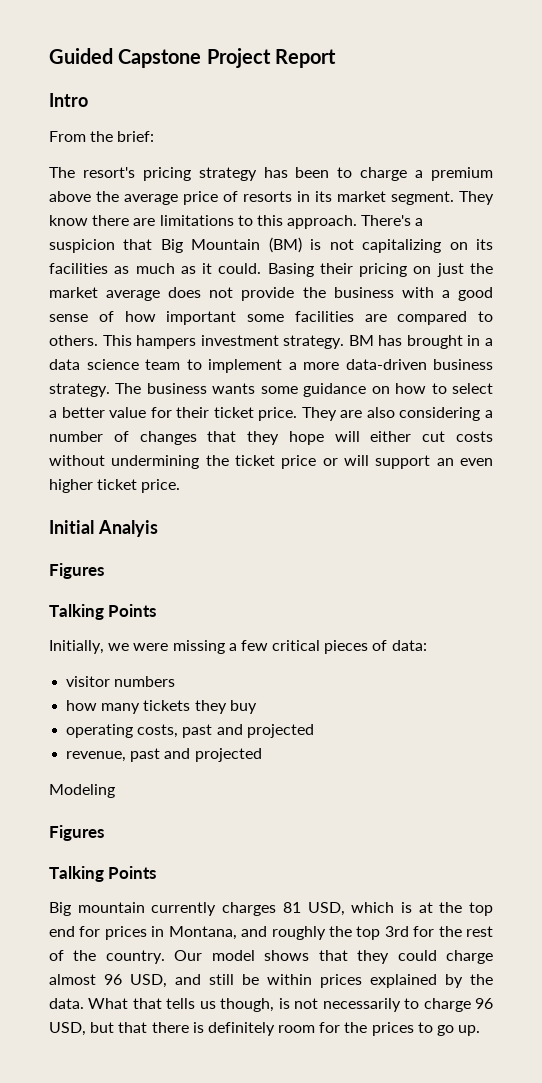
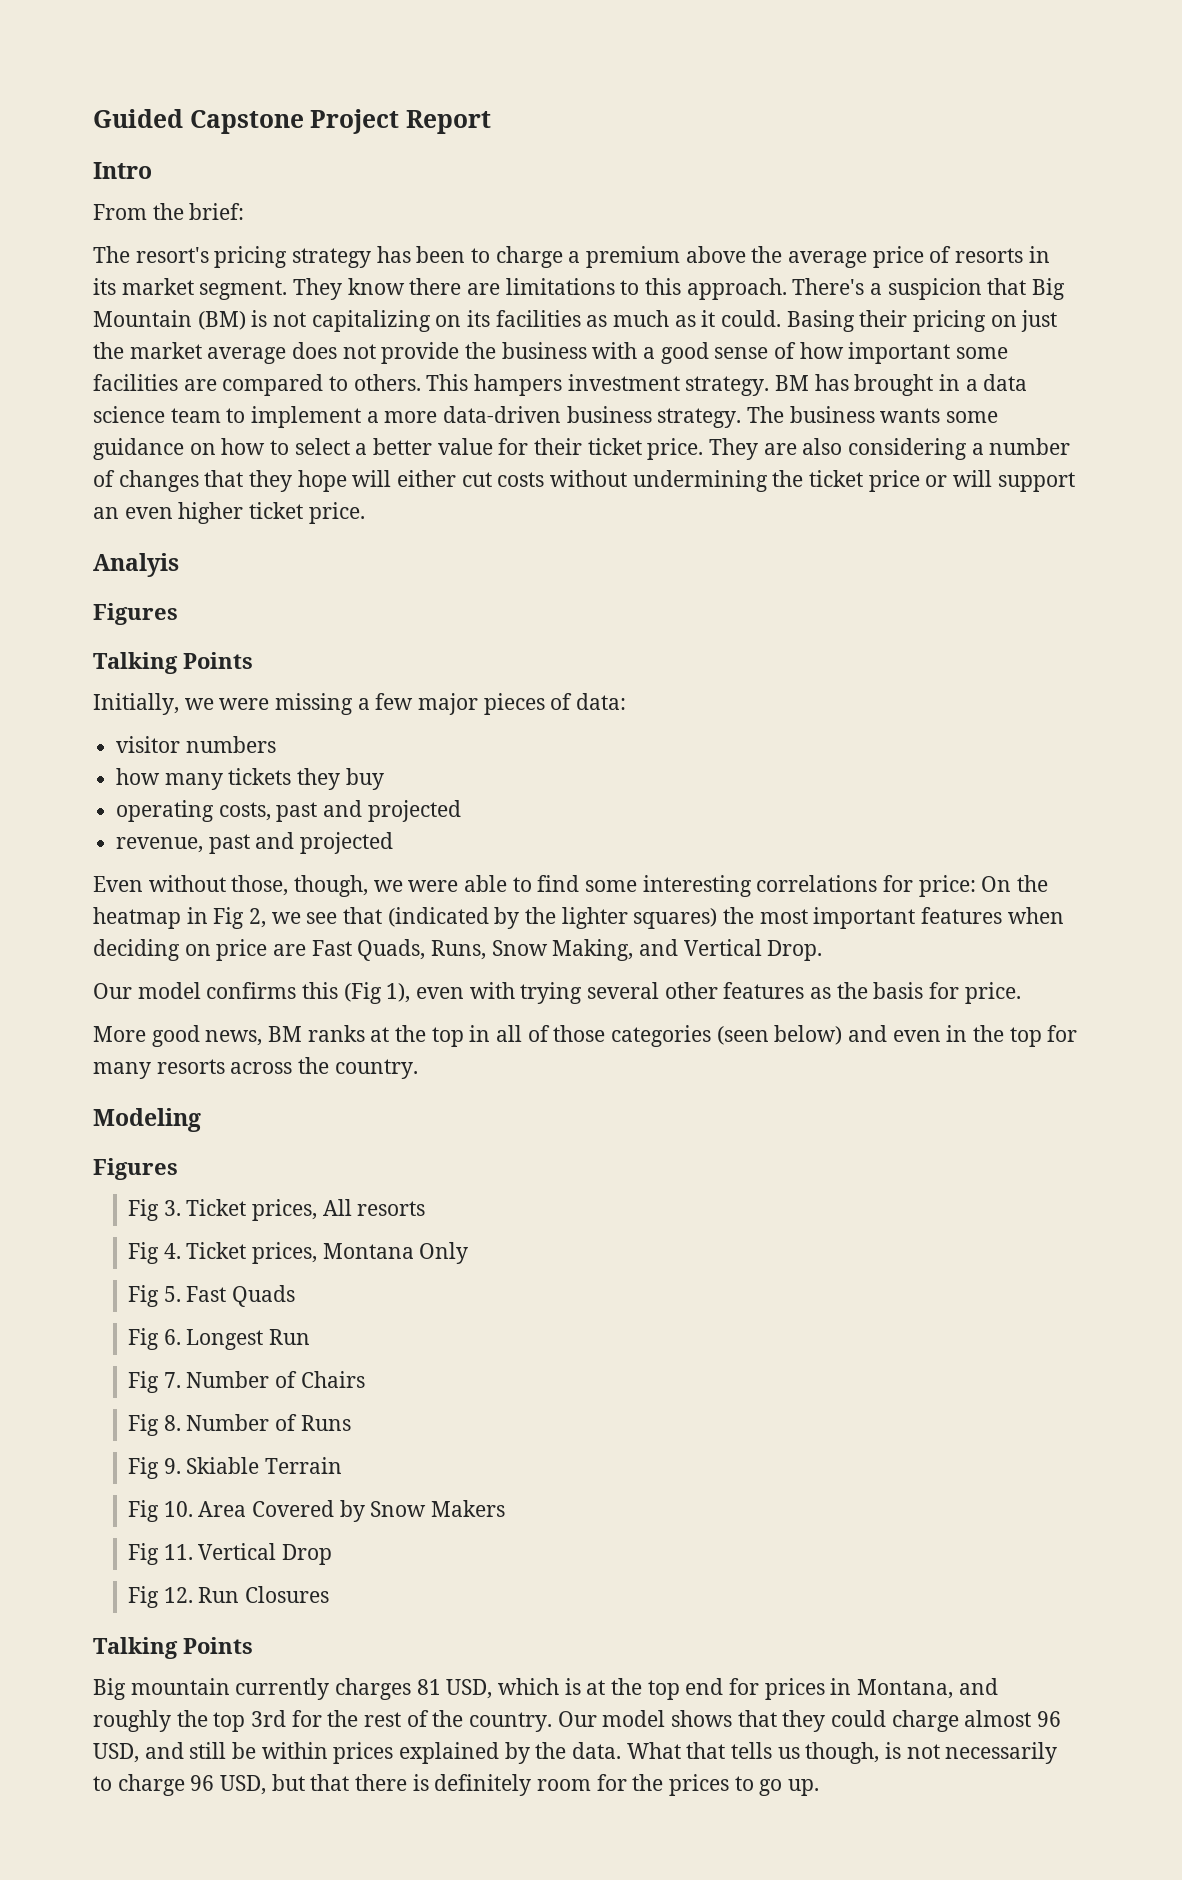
- Initial Analyis
+ Analyis
- Initially, we were missing a few critical pieces of data:
+ Initially, we were missing a few major pieces of data:
+ Even without those, though, we were able to find some interesting correlations for price: On the heatmap in Fig 2, we see that (indicated by the lighter squares) the most important features when deciding on price are Fast Quads, Runs, Snow Making, and Vertical Drop.
+ Our model confirms this (Fig 1), even with trying several other features as the basis for price.
+ More good news, BM ranks at the top in all of those categories (seen below) and even in the top for many resorts across the country.
  Modeling
  Figures
+ Fig 3. Ticket prices, All resorts
+ Fig 4. Ticket prices, Montana Only
+ Fig 5. Fast Quads
+ Fig 6. Longest Run
+ Fig 7. Number of Chairs
+ Fig 8. Number of Runs
+ Fig 9. Skiable Terrain
+ Fig 10. Area Covered by Snow Makers
+ Fig 11. Vertical Drop
+ Fig 12. Run Closures

